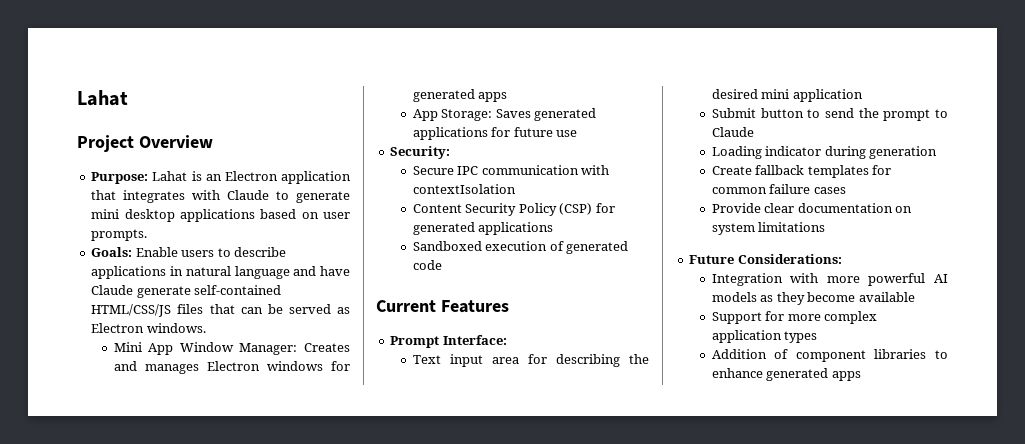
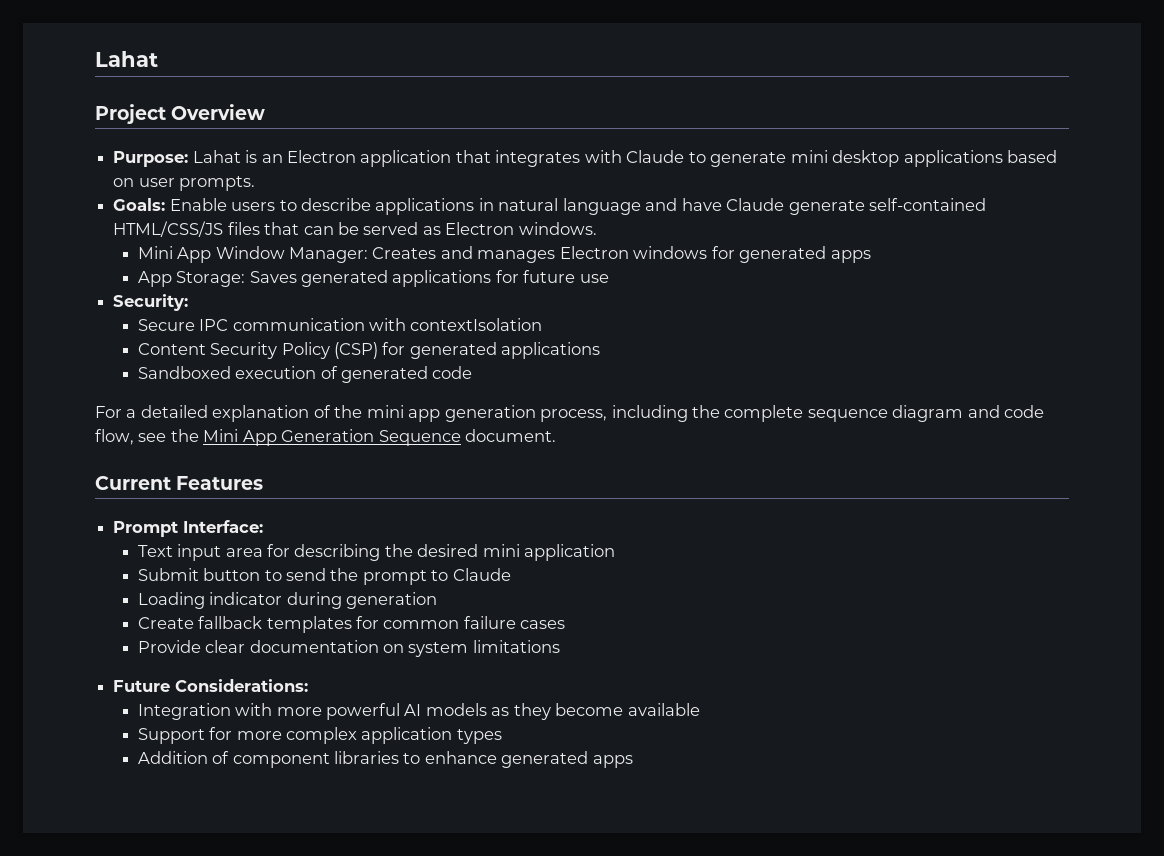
+ For a detailed explanation of the mini app generation process, including the complete sequence diagram and code flow, see the Mini App Generation Sequence document.

